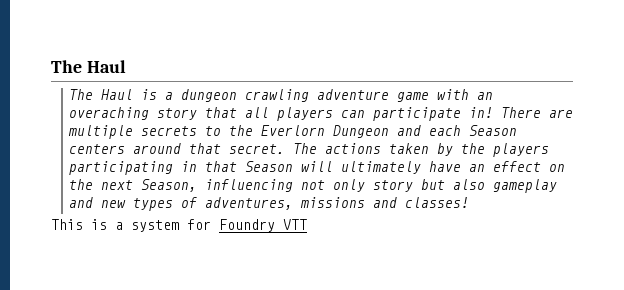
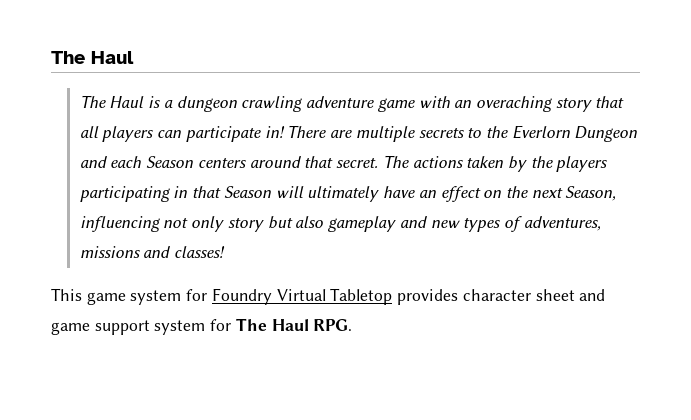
- This is a system for Foundry VTT
+ This game system for Foundry Virtual Tabletop provides character sheet and game support system for The Haul RPG.

